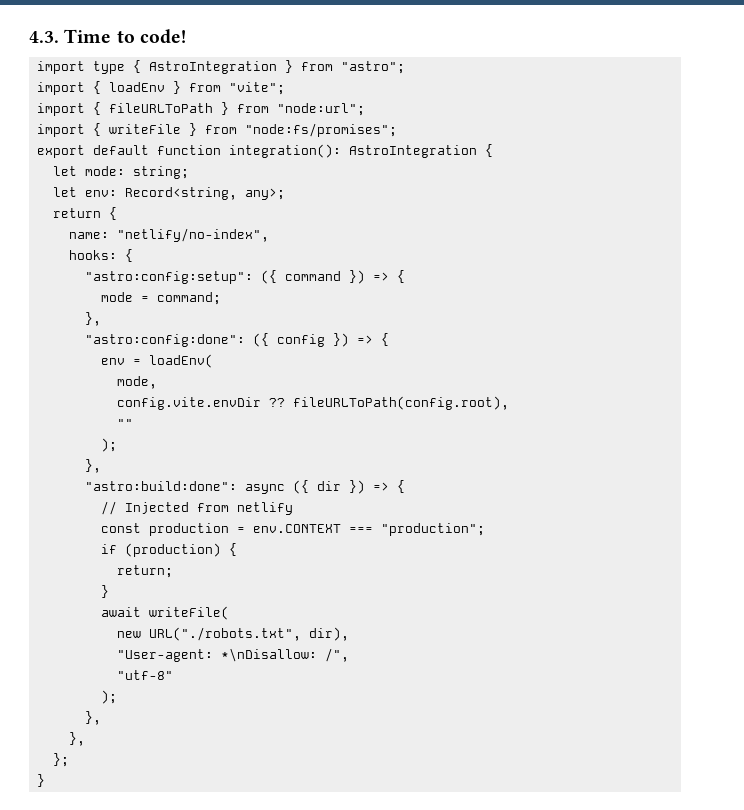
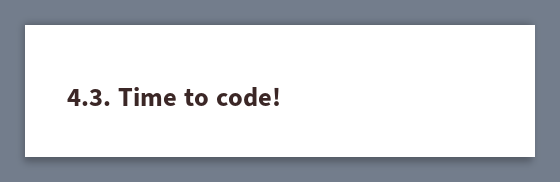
- import type { AstroIntegration } from "astro";
- import { loadEnv } from "vite";
- import { fileURLToPath } from "node:url";
- import { writeFile } from "node:fs/promises";
- export default function integration(): AstroIntegration {
- let mode: string;
- let env: Record<string, any>;
- return {
- name: "netlify/no-index",
- hooks: {
- "astro:config:setup": ({ command }) => {
- mode = command;
- },
- "astro:config:done": ({ config }) => {
- env = loadEnv(
- mode,
- config.vite.envDir ?? fileURLToPath(config.root),
- ""
- );
- },
- "astro:build:done": async ({ dir }) => {
- // Injected from netlify
- const production = env.CONTEXT === "production";
- if (production) {
- return;
- }
- await writeFile(
- new URL("./robots.txt", dir),
- "User-agent: *\nDisallow: /",
- "utf-8"
- );
- },
- },
- };
- }

